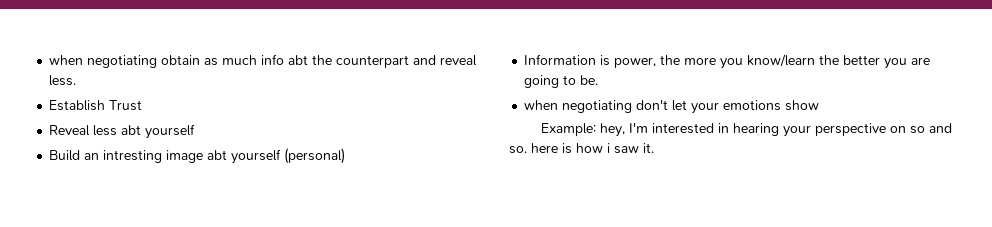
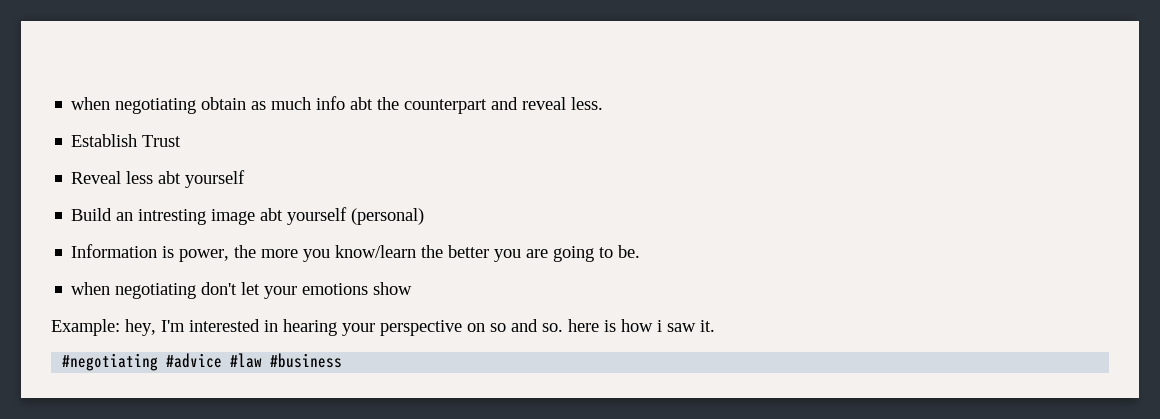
+ #negotiating #advice #law #business

